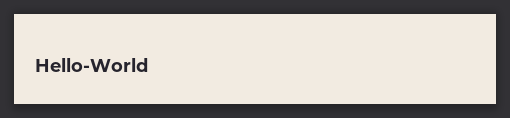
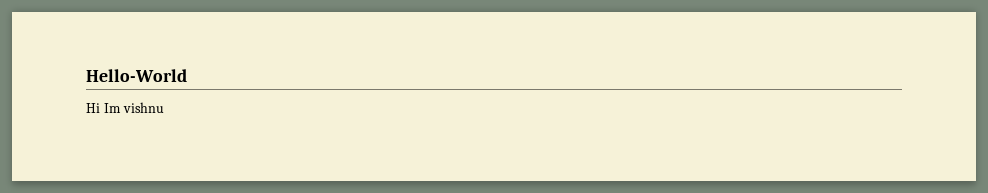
+ Hi Im vishnu

